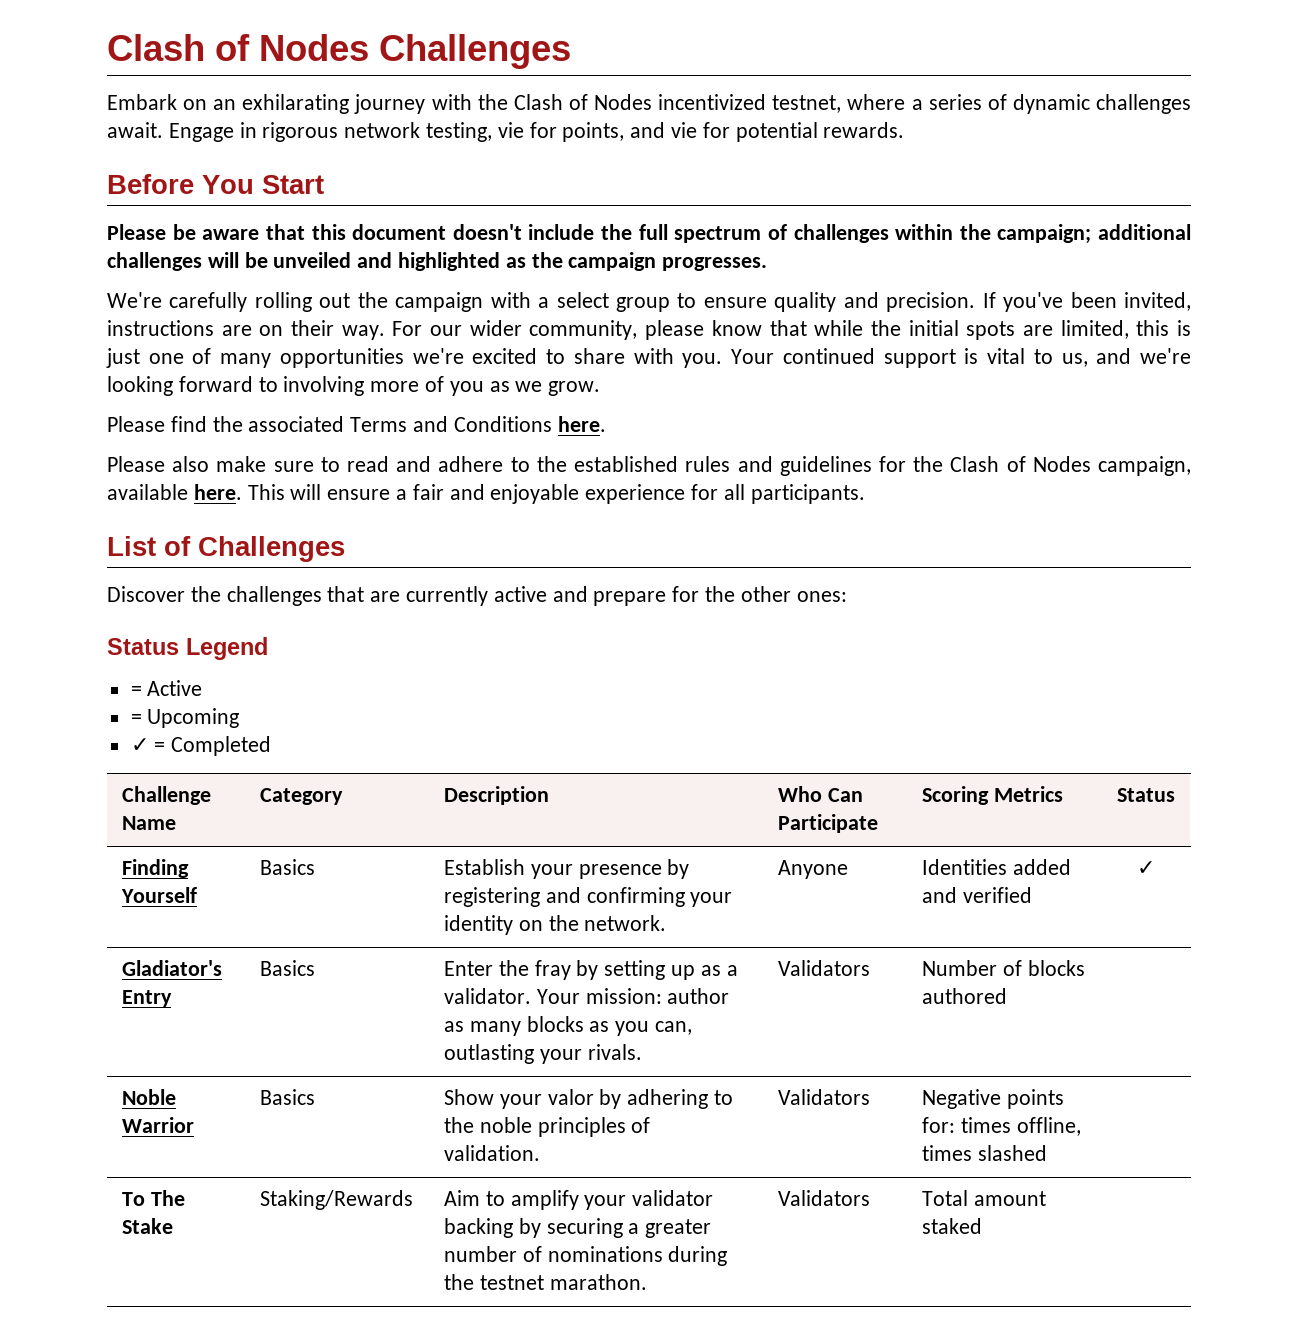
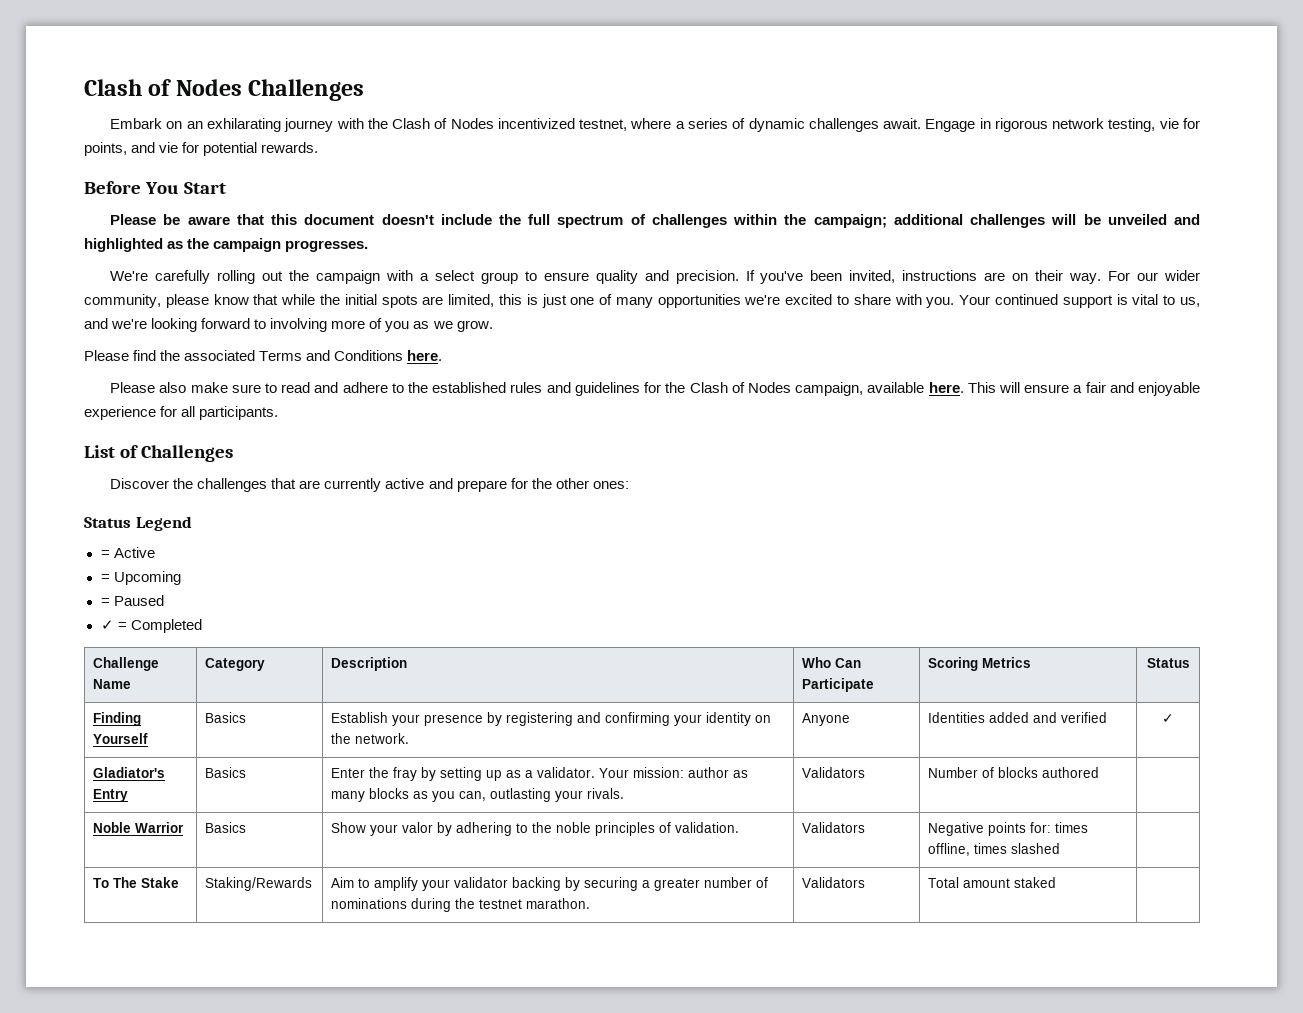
+ = Paused

